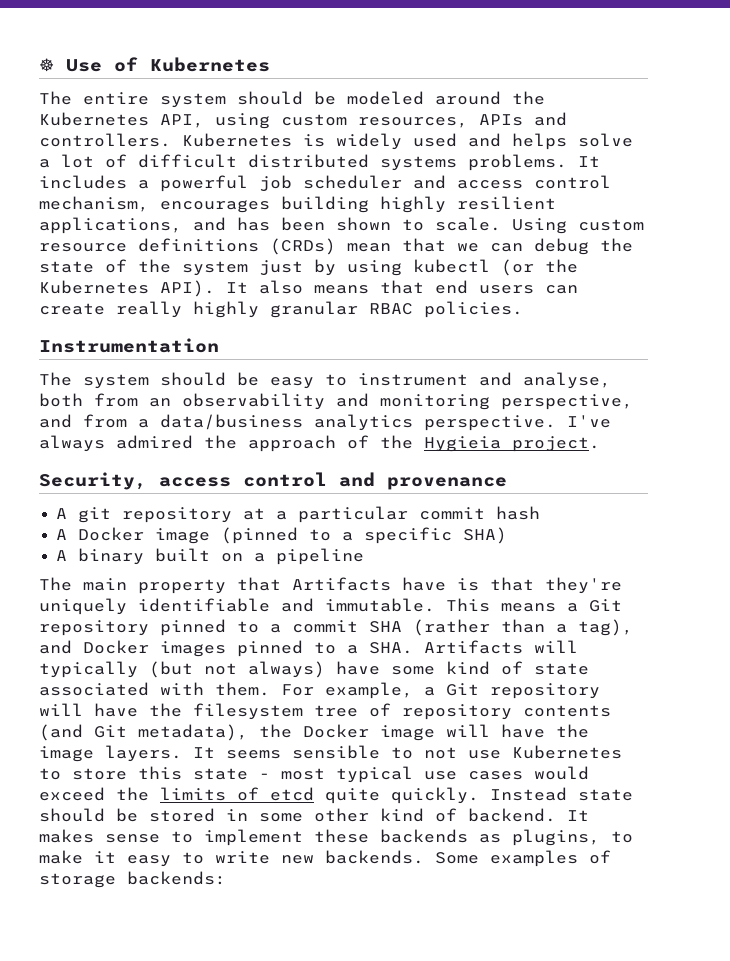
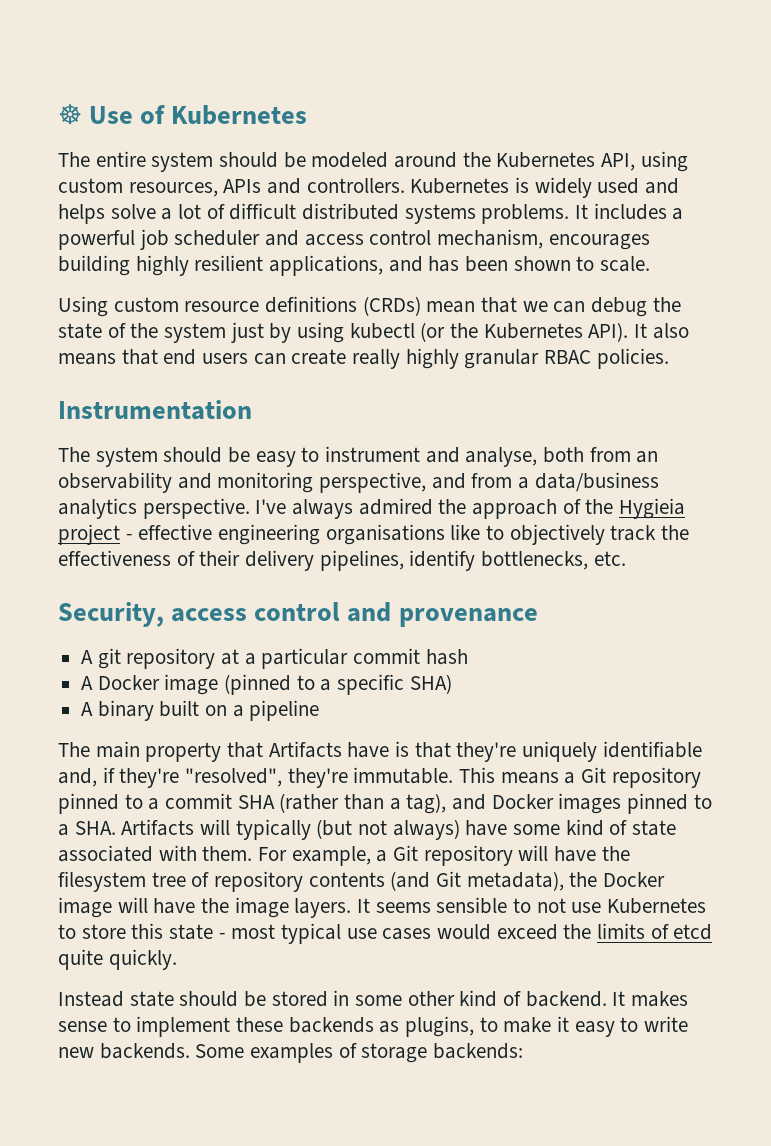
- It includes a powerful job scheduler and access control mechanism, encourages building highly resilient applications, and has been shown to scale. Using custom resource definitions (CRDs) mean that we can debug the state of the system just by using kubectl (or the Kubernetes API).
+ It includes a powerful job scheduler and access control mechanism, encourages building highly resilient applications, and has been shown to scale.
+ Using custom resource definitions (CRDs) mean that we can debug the state of the system just by using kubectl (or the Kubernetes API).
- I've always admired the approach of the Hygieia project.
+ I've always admired the approach of the Hygieia project - effective engineering organisations like to objectively track the effectiveness of their delivery pipelines, identify bottlenecks, etc.
- The main property that Artifacts have is that they're uniquely identifiable and immutable.
+ The main property that Artifacts have is that they're uniquely identifiable and, if they're "resolved", they're immutable.
- It seems sensible to not use Kubernetes to store this state - most typical use cases would exceed the limits of etcd quite quickly. Instead state should be stored in some other kind of backend.
+ It seems sensible to not use Kubernetes to store this state - most typical use cases would exceed the limits of etcd quite quickly.
+ Instead state should be stored in some other kind of backend.

